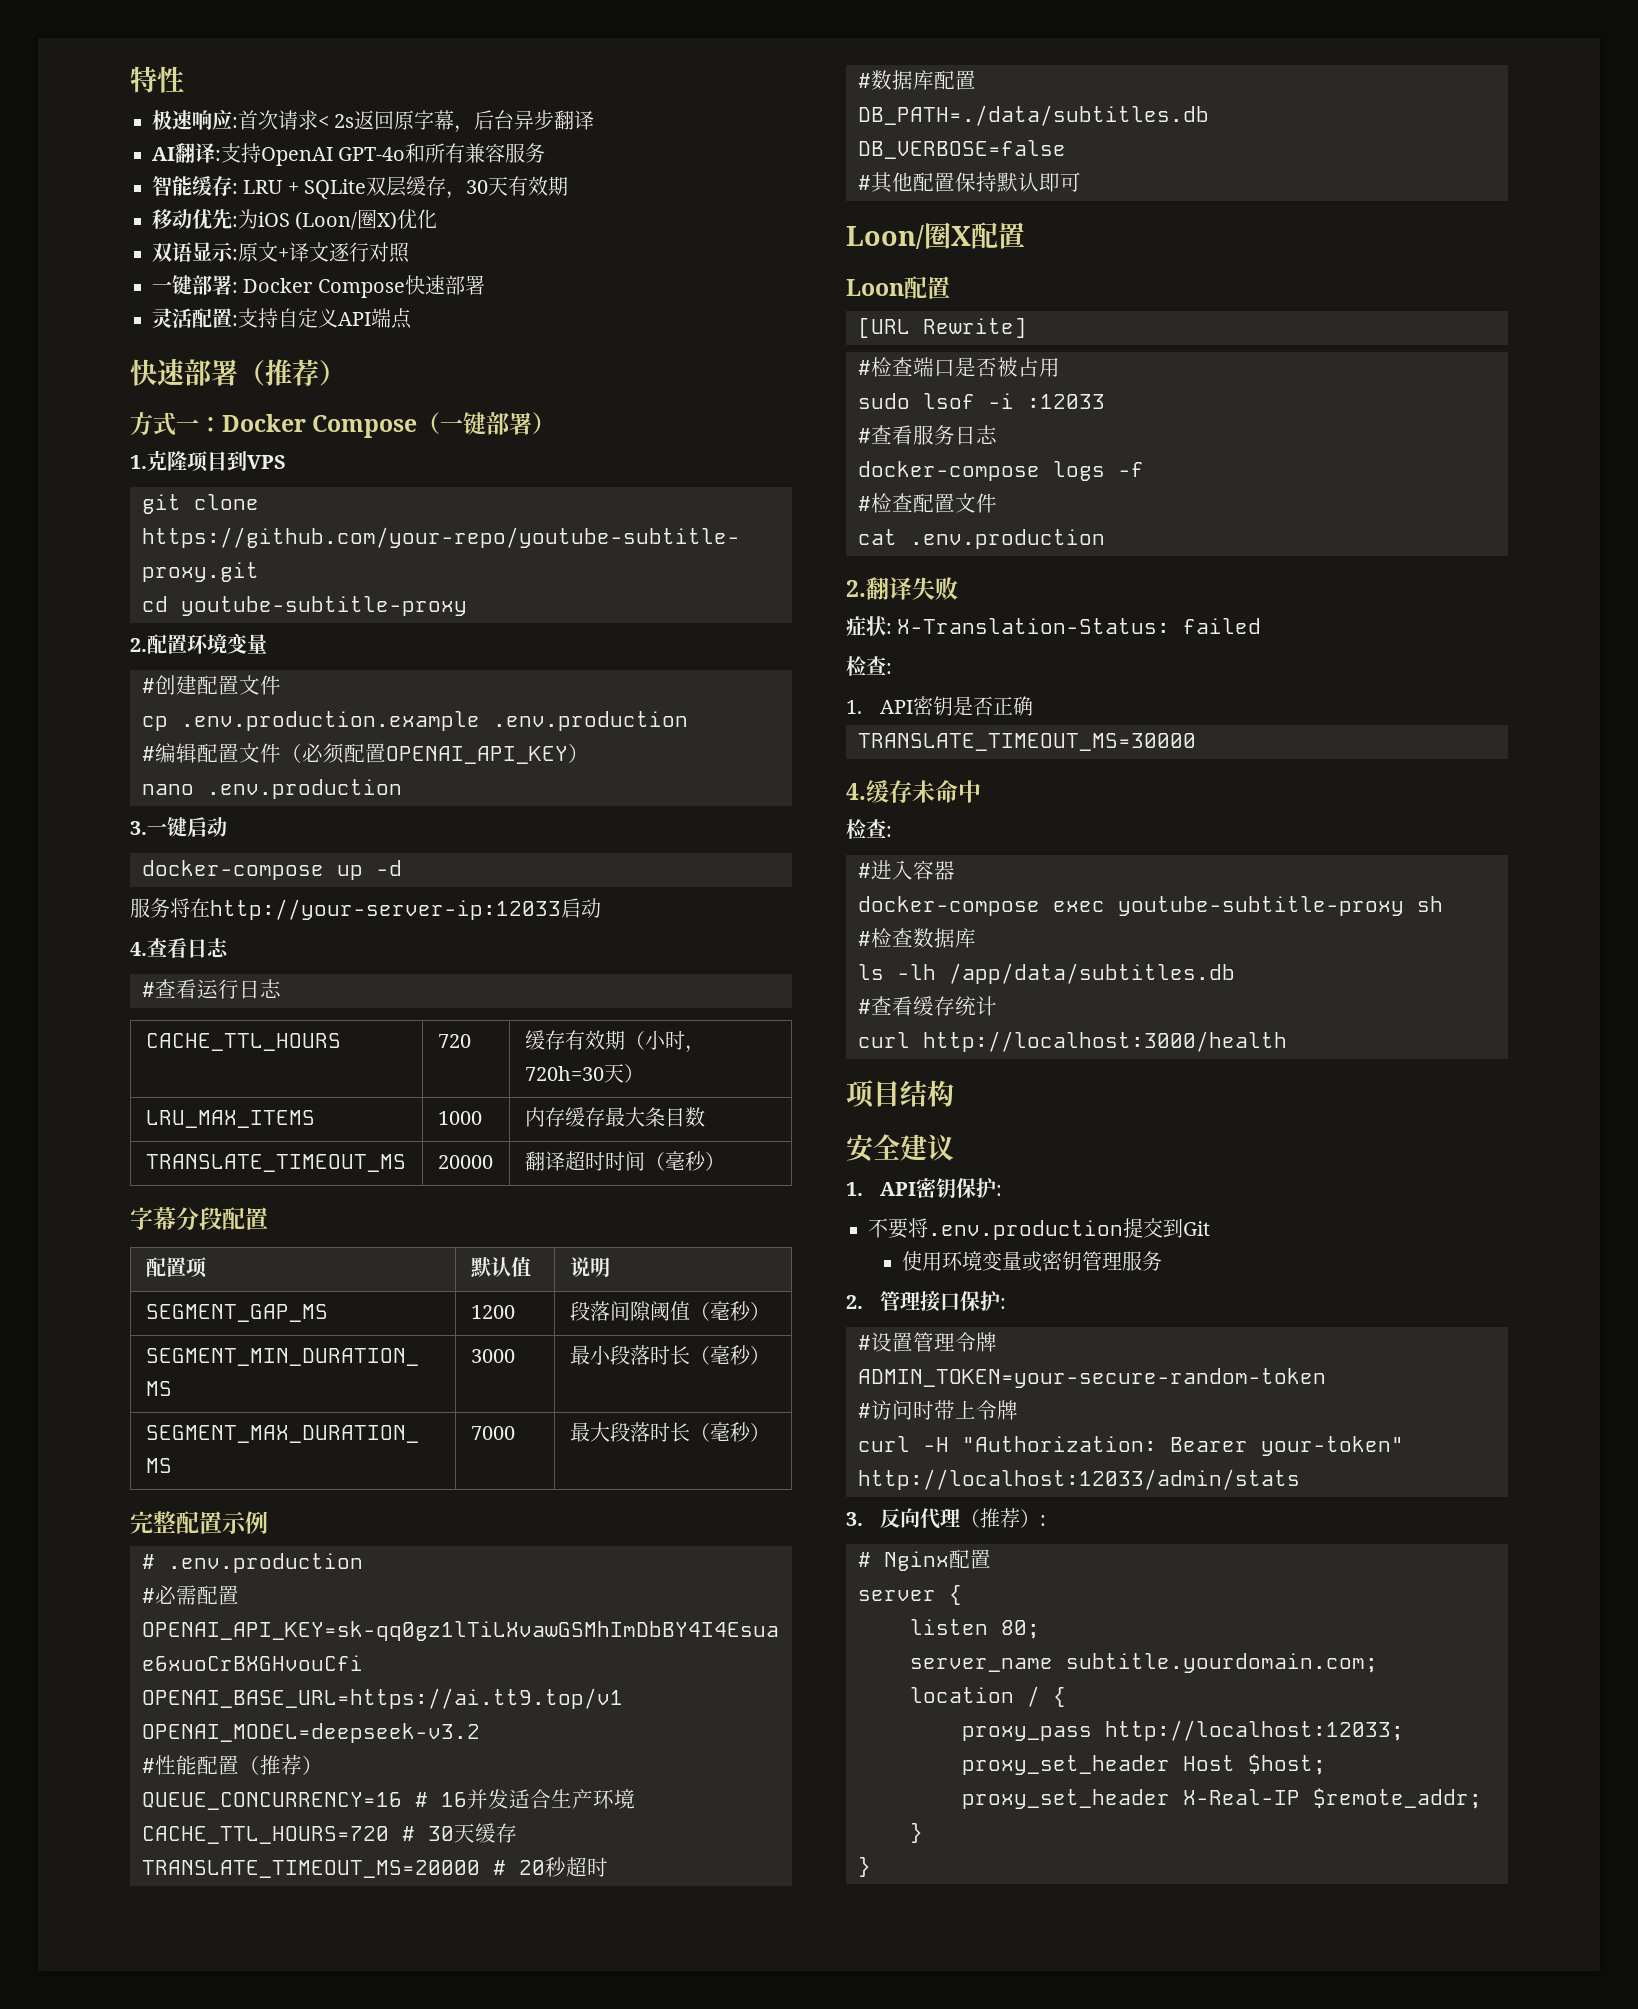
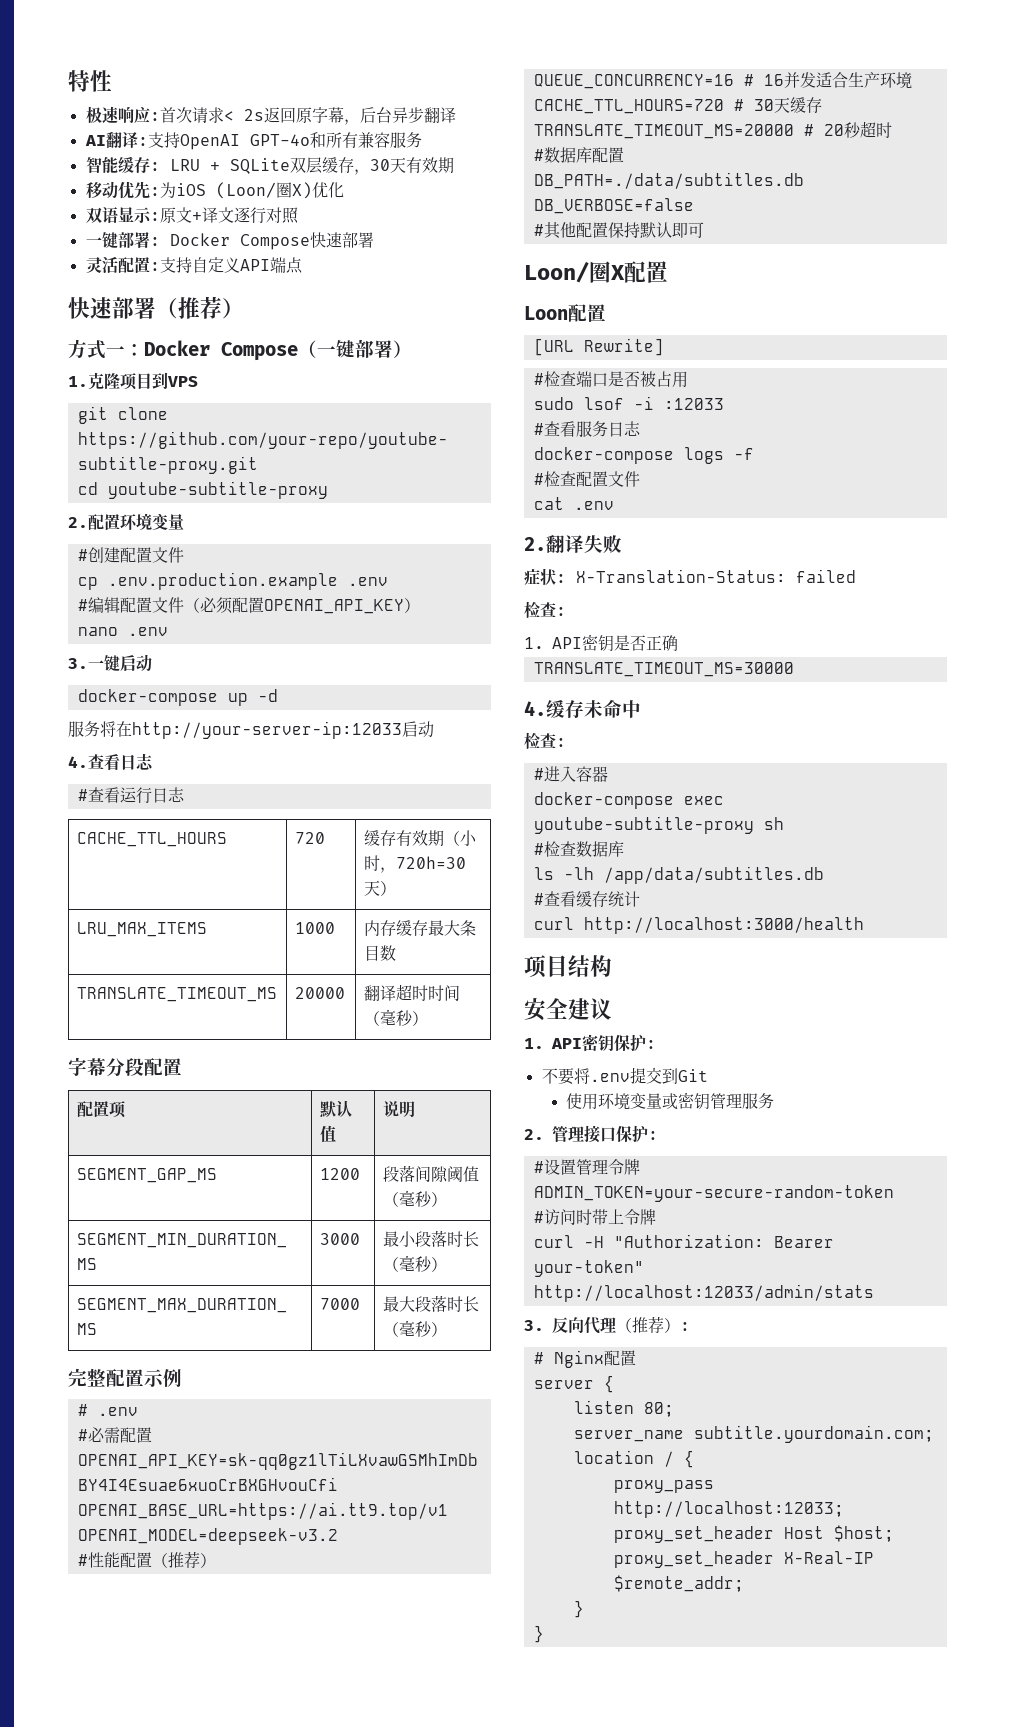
- cp .env.production.example .env.production
+ cp .env.production.example .env
- nano .env.production
+ nano .env
- # .env.production
+ # .env
- cat .env.production
+ cat .env
- 不要将.env.production提交到Git
+ 不要将.env提交到Git

